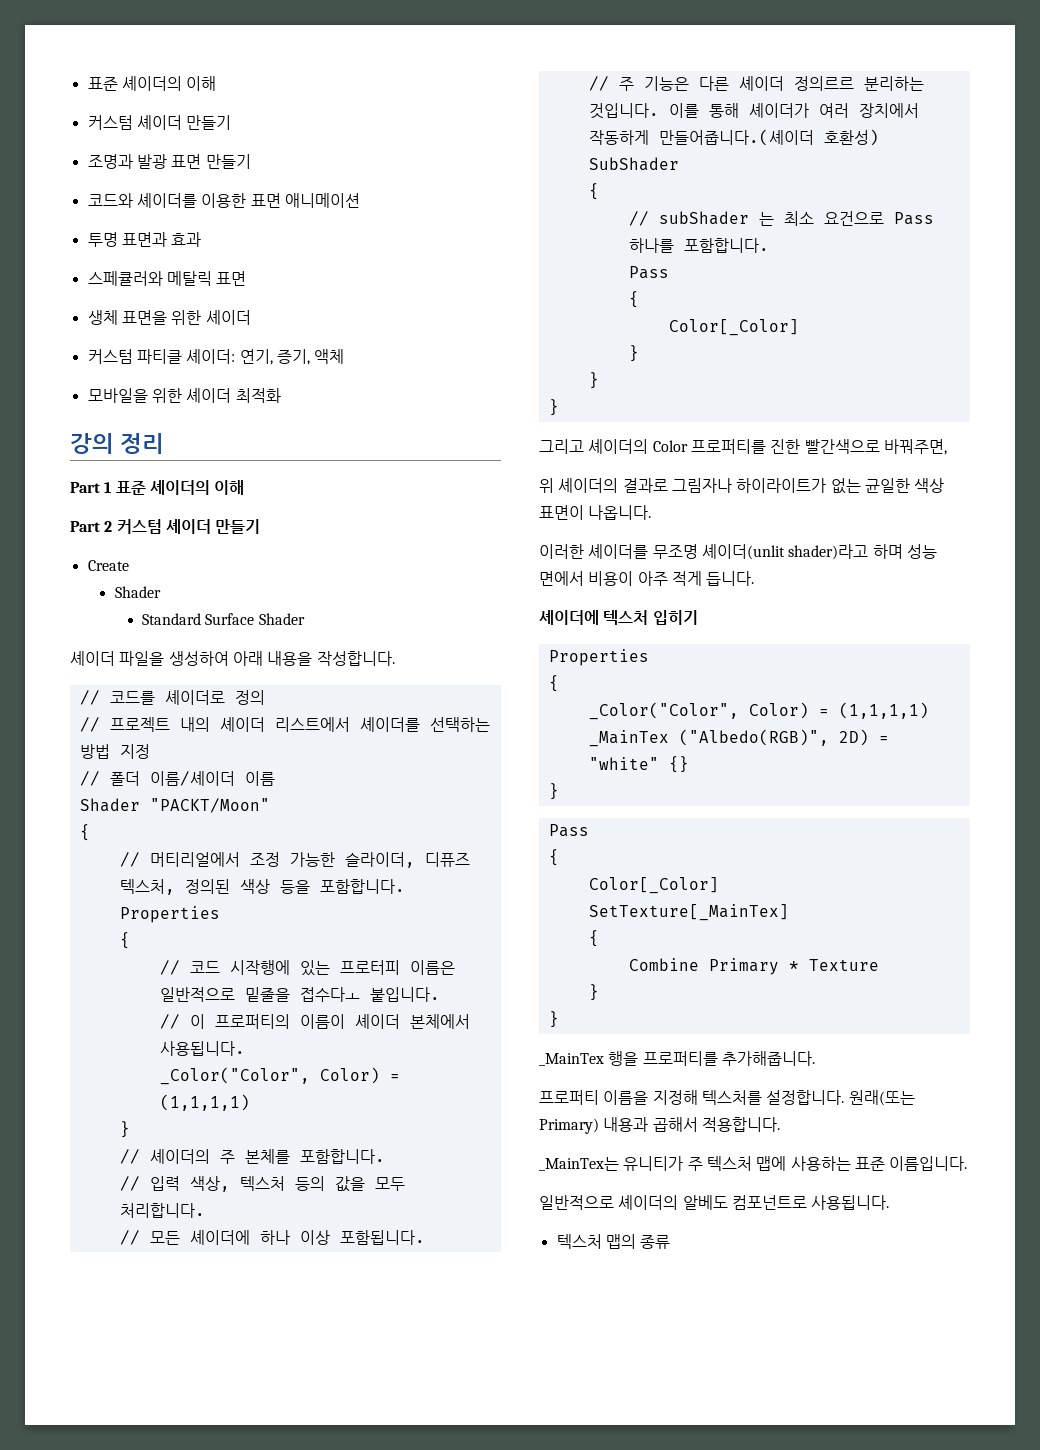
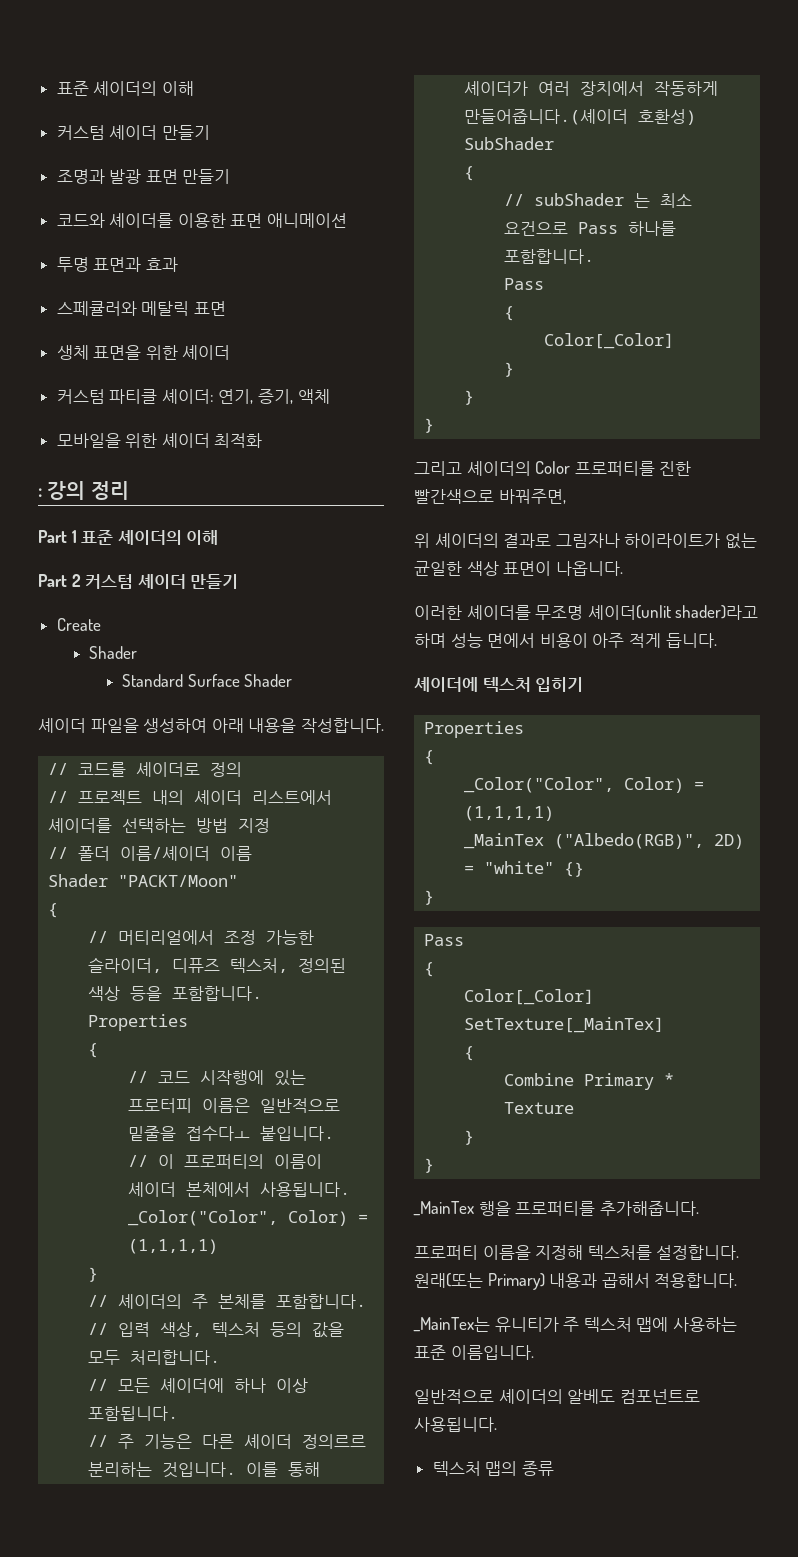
- 강의 정리
+ : 강의 정리

